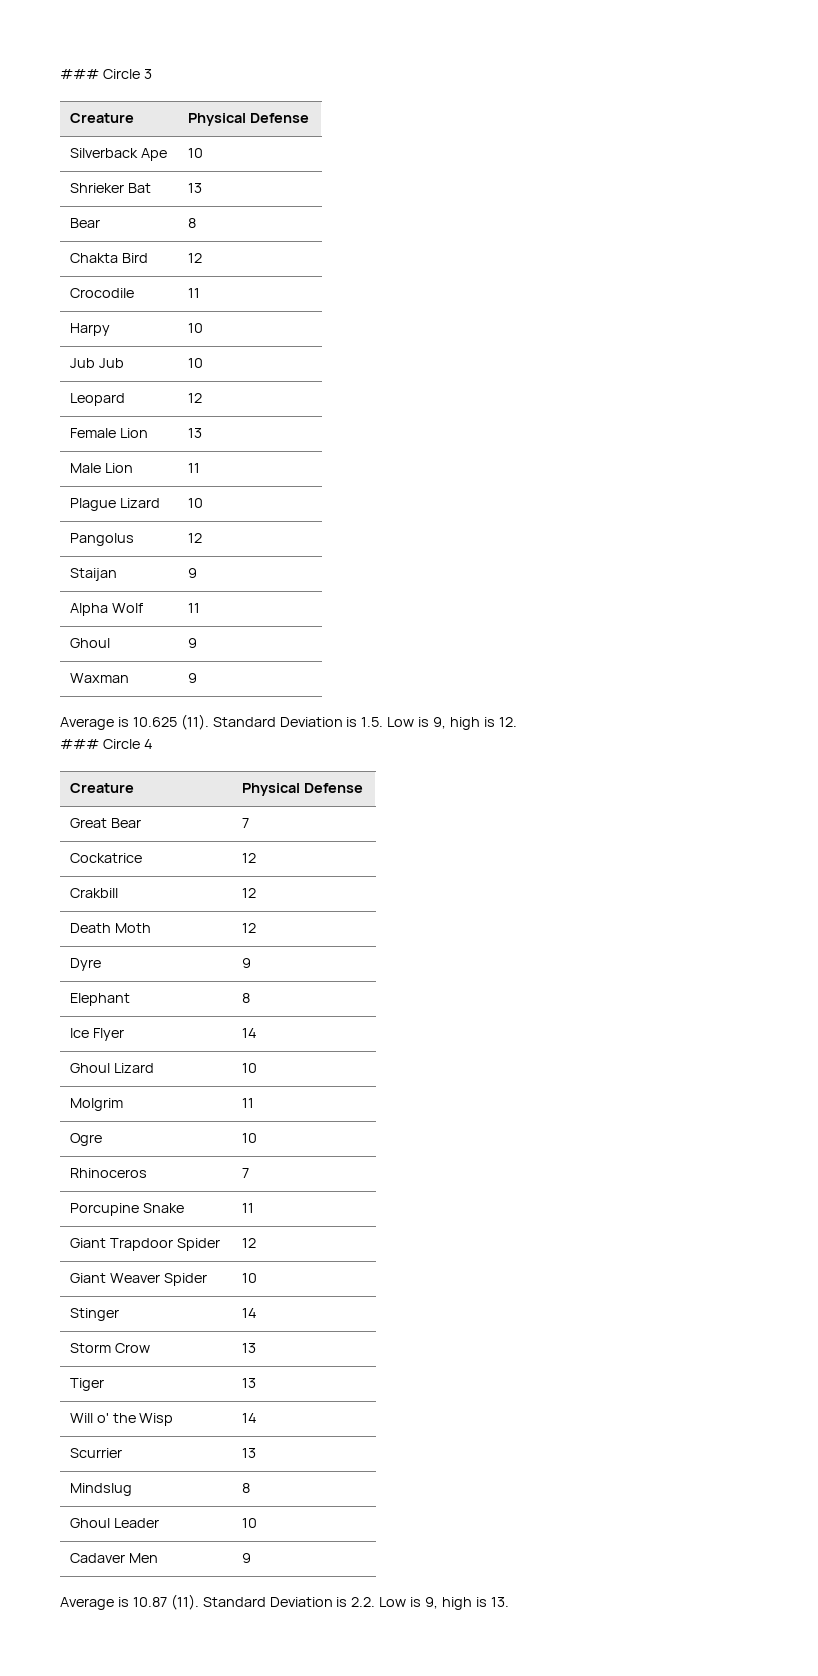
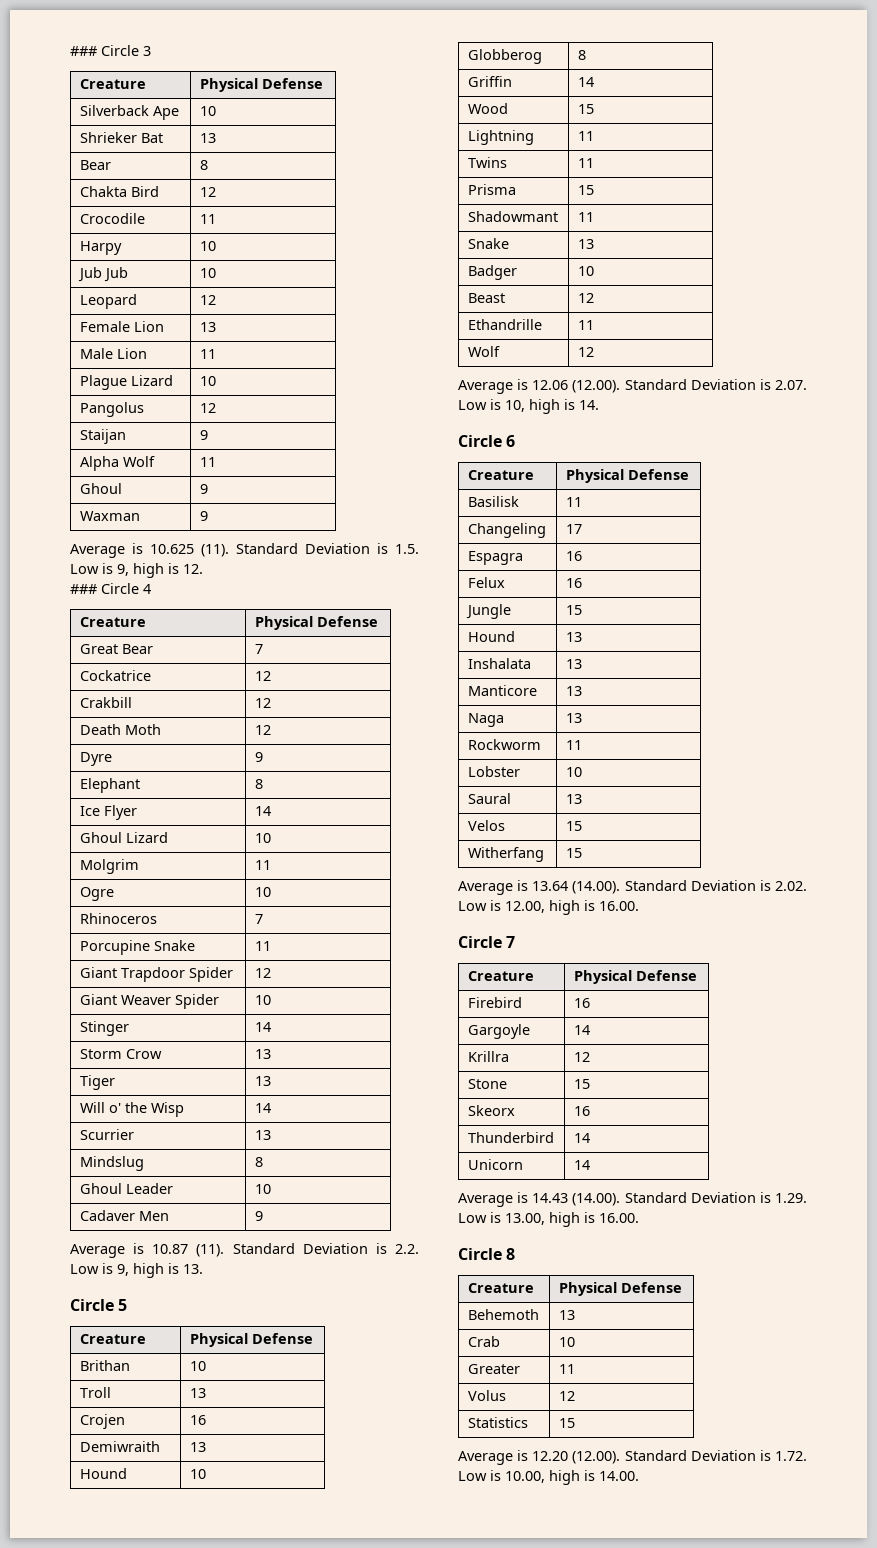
+ Circle 5
+ Creature | Physical Defense
+ Brithan | 10
+ Troll | 13
+ Crojen | 16
+ Demiwraith | 13
+ Hound | 10
+ Globberog | 8
+ Griffin | 14
+ Wood | 15
+ Lightning | 11
+ Twins | 11
+ Prisma | 15
+ Shadowmant | 11
+ Snake | 13
+ Badger | 10
+ Beast | 12
+ Ethandrille | 11
+ Wolf | 12
+ Average is 12.06 (12.00). Standard Deviation is 2.07. Low is 10, high is 14.
+ Circle 6
+ Creature | Physical Defense
+ Basilisk | 11
+ Changeling | 17
+ Espagra | 16
+ Felux | 16
+ Jungle | 15
+ Hound | 13
+ Inshalata | 13
+ Manticore | 13
+ Naga | 13
+ Rockworm | 11
+ Lobster | 10
+ Saural | 13
+ Velos | 15
+ Witherfang | 15
+ Average is 13.64 (14.00). Standard Deviation is 2.02. Low is 12.00, high is 16.00.
+ Circle 7
+ Creature | Physical Defense
+ Firebird | 16
+ Gargoyle | 14
+ Krillra | 12
+ Stone | 15
+ Skeorx | 16
+ Thunderbird | 14
+ Unicorn | 14
+ Average is 14.43 (14.00). Standard Deviation is 1.29. Low is 13.00, high is 16.00.
+ Circle 8
+ Creature | Physical Defense
+ Behemoth | 13
+ Crab | 10
+ Greater | 11
+ Volus | 12
+ Statistics | 15
+ Average is 12.20 (12.00). Standard Deviation is 1.72. Low is 10.00, high is 14.00.

